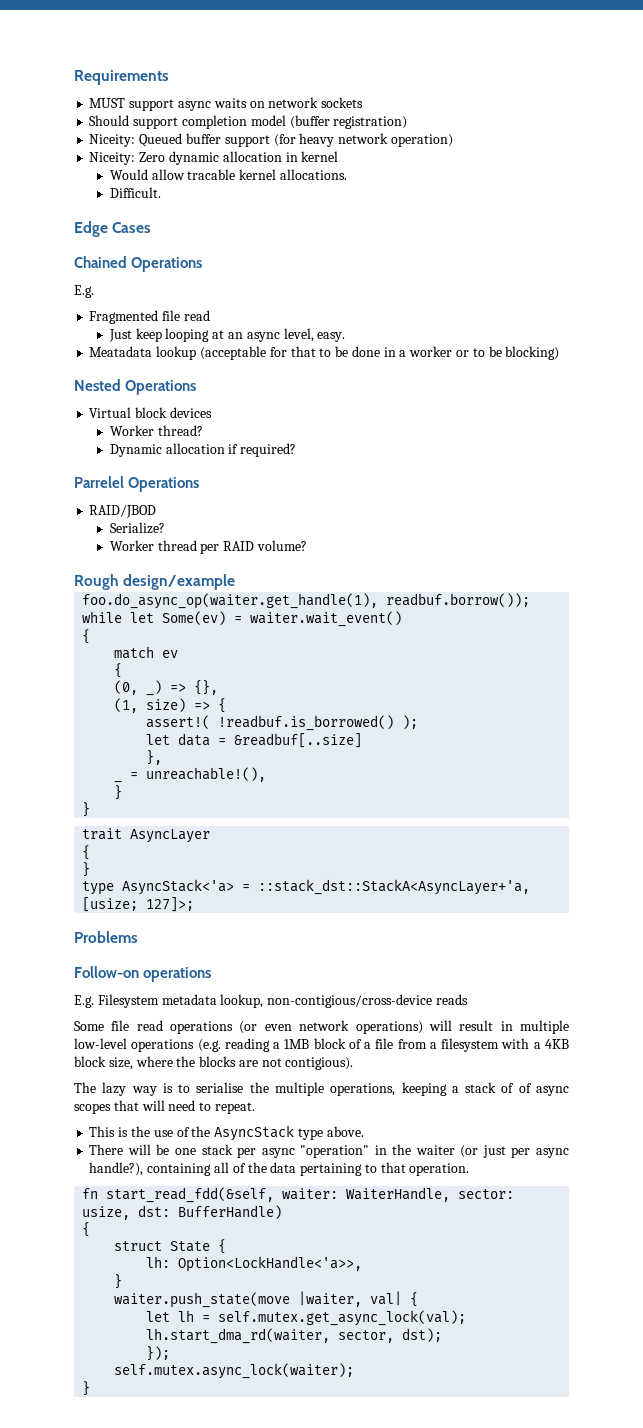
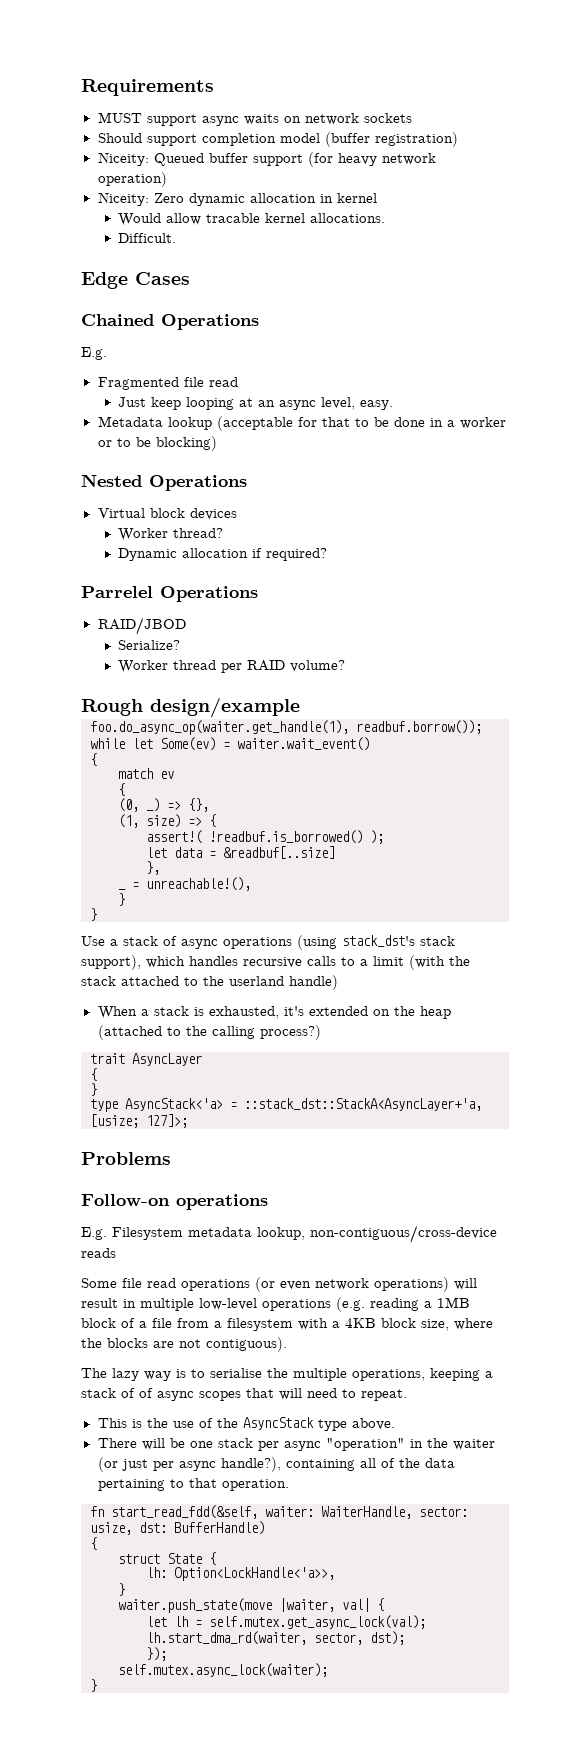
- Meatadata lookup (acceptable for that to be done in a worker or to be blocking)
+ Metadata lookup (acceptable for that to be done in a worker or to be blocking)
+ Use a stack of async operations (using stack_dst's stack support), which handles recursive calls to a limit (with the stack attached to the userland handle)
+ When a stack is exhausted, it's extended on the heap (attached to the calling process?)
- E.g. Filesystem metadata lookup, non-contigious/cross-device reads
+ E.g. Filesystem metadata lookup, non-contiguous/cross-device reads
- Some file read operations (or even network operations) will result in multiple low-level operations (e.g. reading a 1MB block of a file from a filesystem with a 4KB block size, where the blocks are not contigious).
+ Some file read operations (or even network operations) will result in multiple low-level operations (e.g. reading a 1MB block of a file from a filesystem with a 4KB block size, where the blocks are not contiguous).

